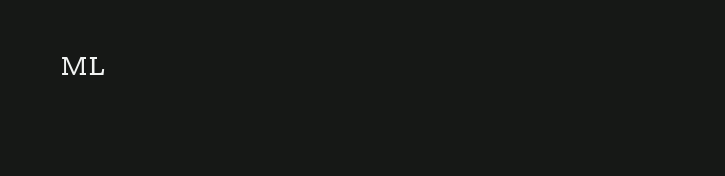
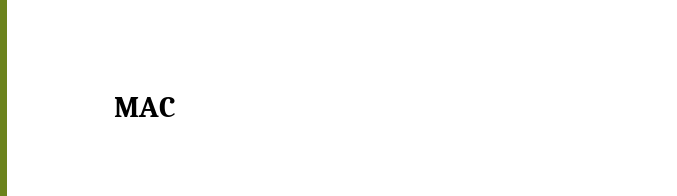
- ML
+ MAC

